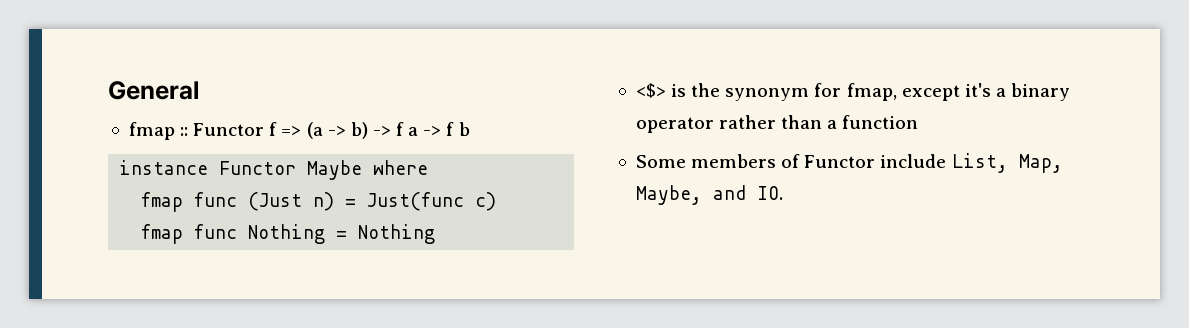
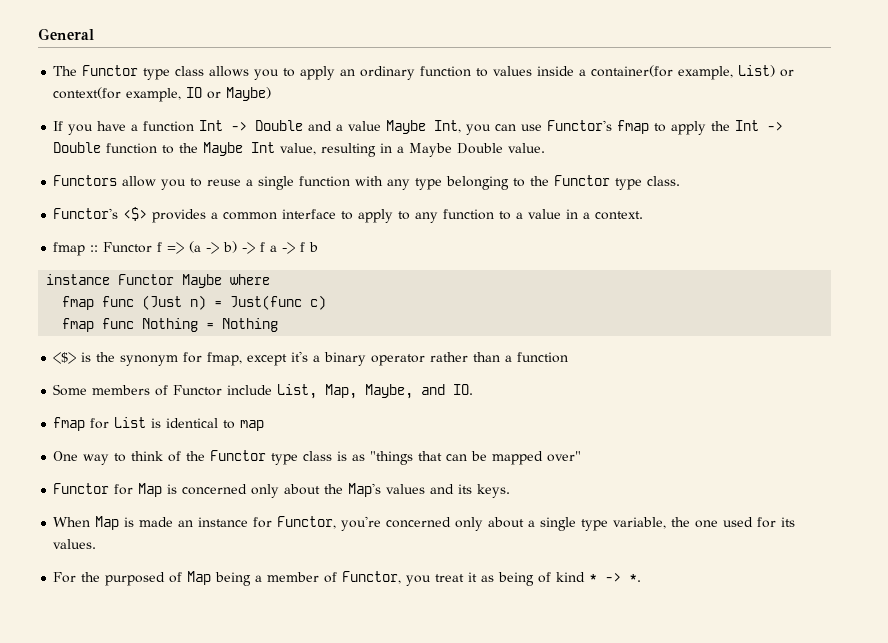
+ The Functor type class allows you to apply an ordinary function to values inside a container(for example, List) or context(for example, IO or Maybe)
+ If you have a function Int -> Double and a value Maybe Int, you can use Functor's fmap to apply the Int -> Double function to the Maybe Int value, resulting in a Maybe Double value.
+ Functors allow you to reuse a single function with any type belonging to the Functor type class.
+ Functor's <$> provides a common interface to apply to any function to a value in a context.
+ fmap for List is identical to map
+ One way to think of the Functor type class is as "things that can be mapped over"
+ Functor for Map is concerned only about the Map's values and its keys.
+ When Map is made an instance for Functor, you're concerned only about a single type variable, the one used for its values.
+ For the purposed of Map being a member of Functor, you treat it as being of kind * -> *.

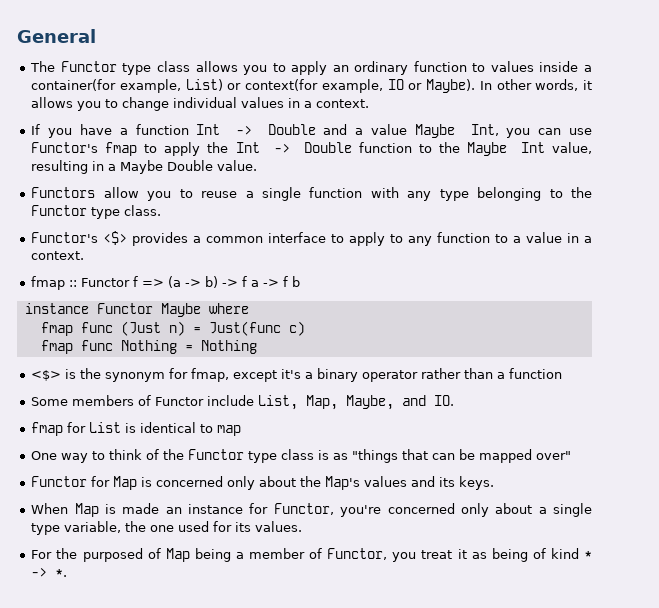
- The Functor type class allows you to apply an ordinary function to values inside a container(for example, List) or context(for example, IO or Maybe)
+ The Functor type class allows you to apply an ordinary function to values inside a container(for example, List) or context(for example, IO or Maybe). In other words, it allows you to change individual values in a context.

